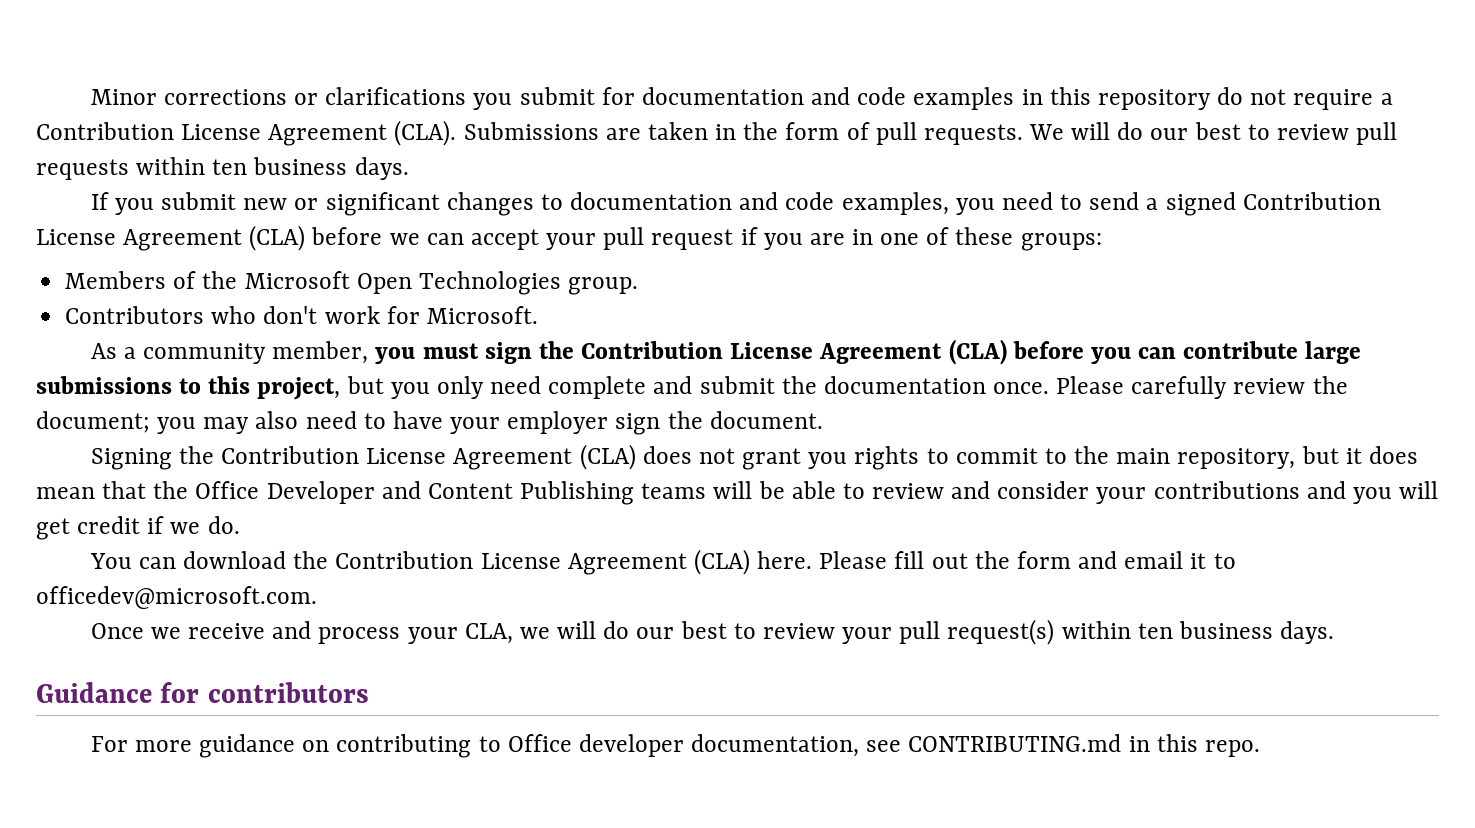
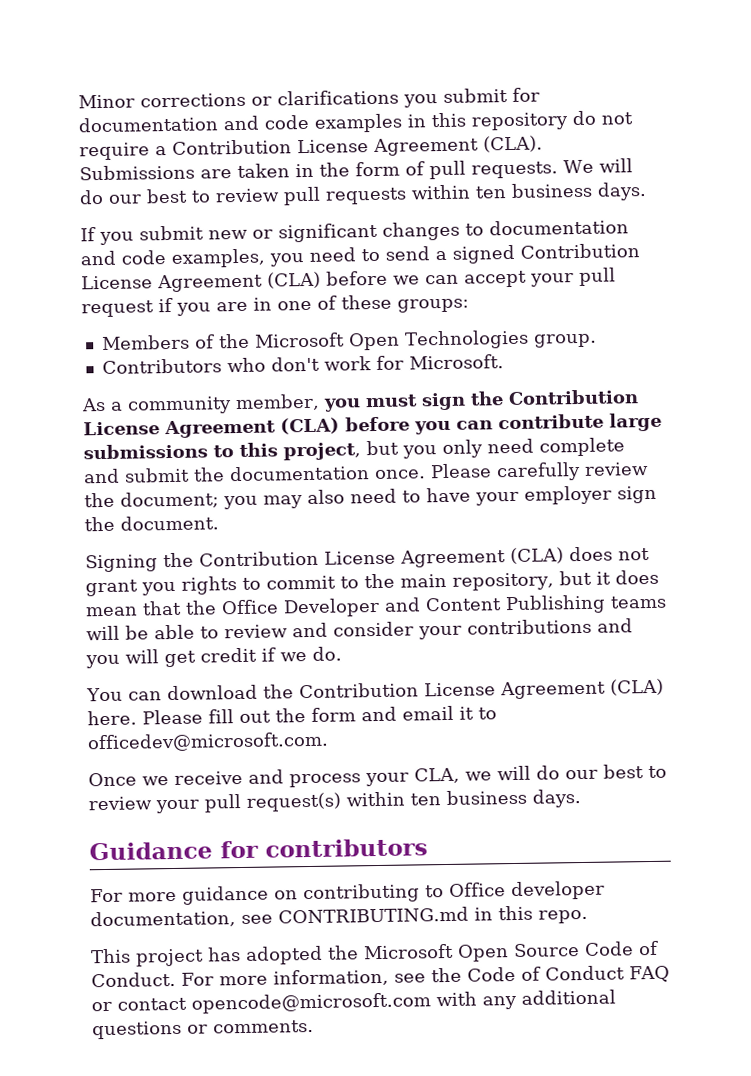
+ This project has adopted the Microsoft Open Source Code of Conduct. For more information, see the Code of Conduct FAQ or contact opencode@microsoft.com with any additional questions or comments.

